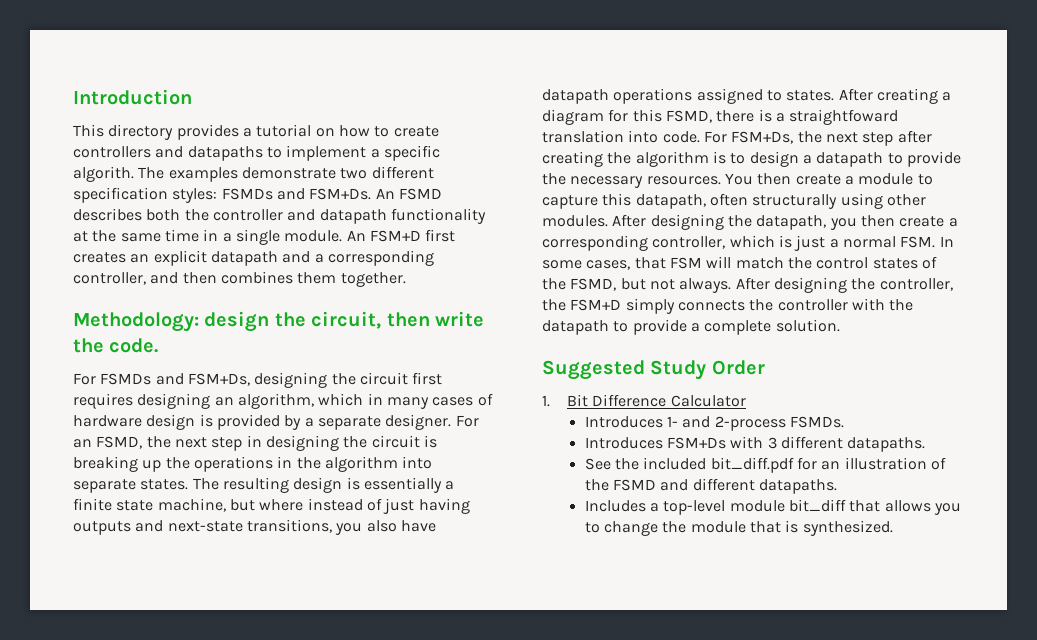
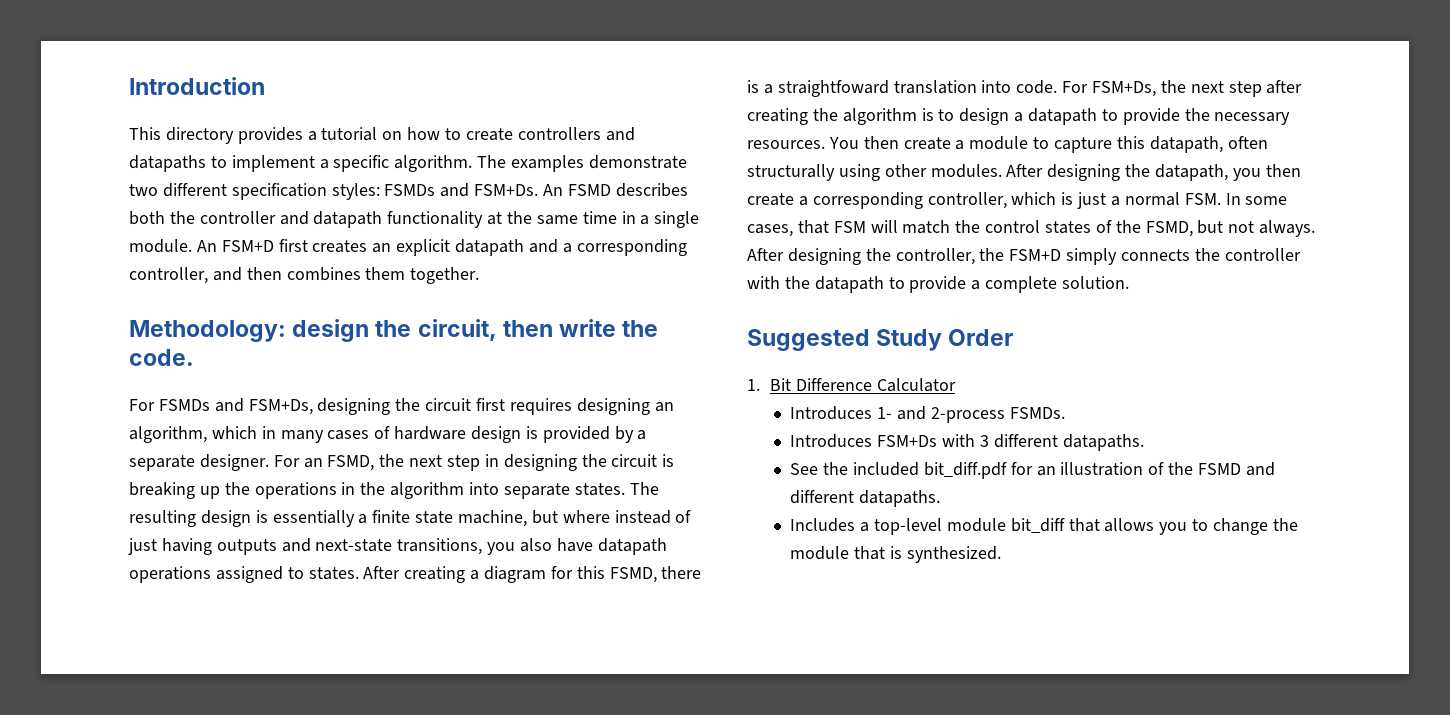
- This directory provides a tutorial on how to create controllers and datapaths to implement a specific algorith.
+ This directory provides a tutorial on how to create controllers and datapaths to implement a specific algorithm.

